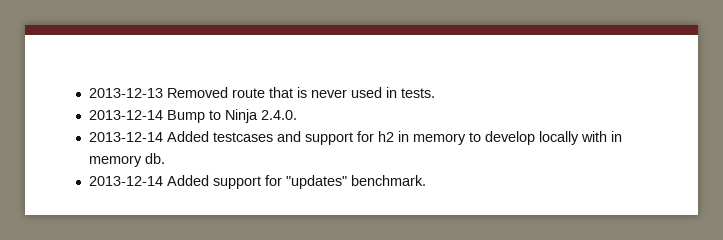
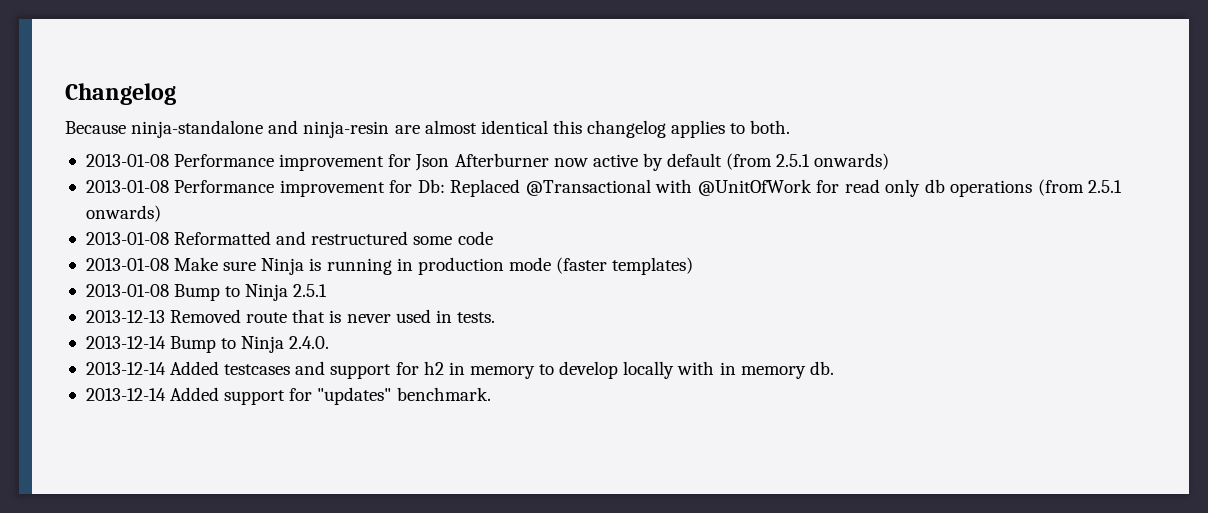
+ Changelog
+ Because ninja-standalone and ninja-resin are almost identical this changelog applies to both.
+ 2013-01-08 Performance improvement for Json Afterburner now active by default (from 2.5.1 onwards)
+ 2013-01-08 Performance improvement for Db: Replaced @Transactional with @UnitOfWork for read only db operations (from 2.5.1 onwards)
+ 2013-01-08 Reformatted and restructured some code
+ 2013-01-08 Make sure Ninja is running in production mode (faster templates)
+ 2013-01-08 Bump to Ninja 2.5.1

